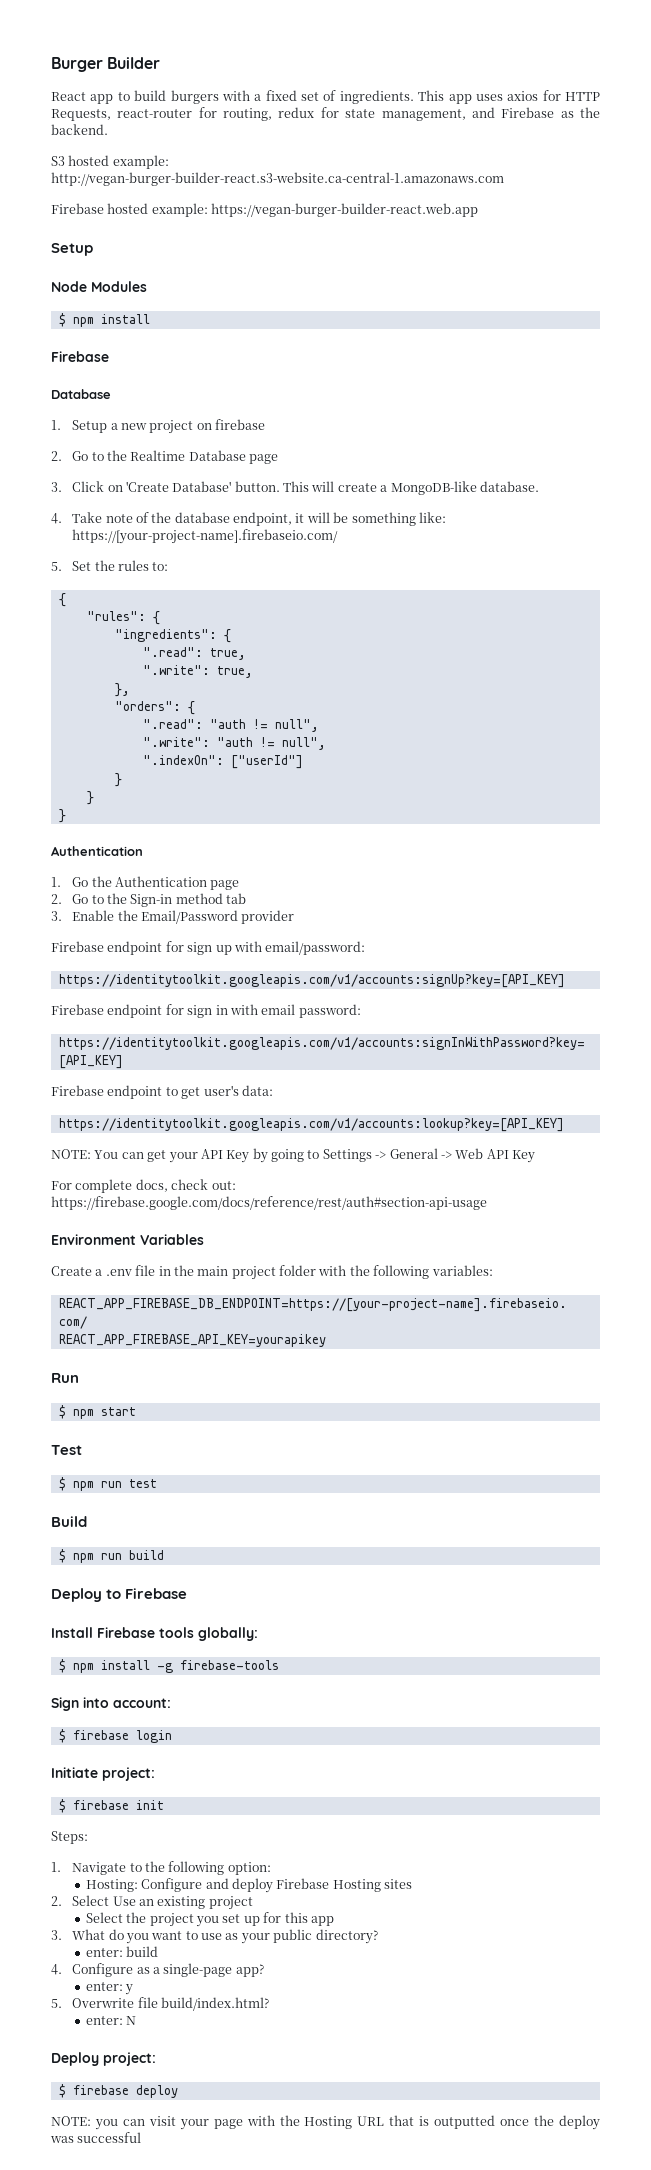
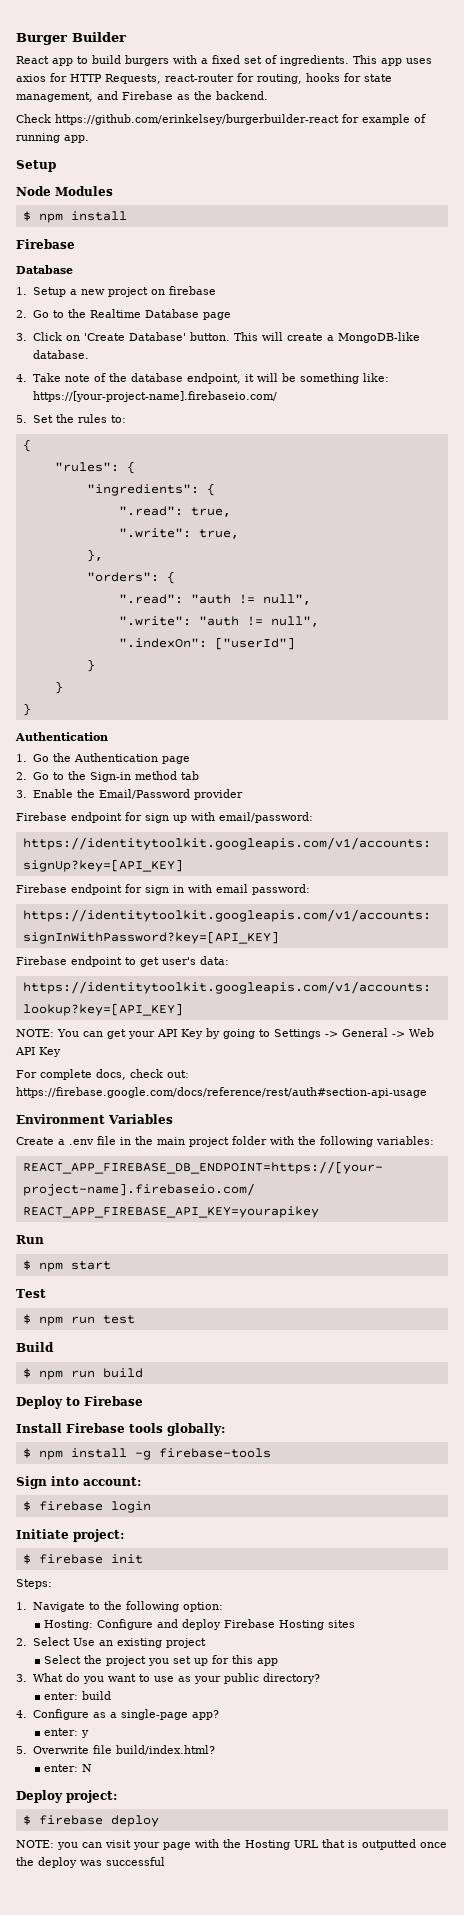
- This app uses axios for HTTP Requests, react-router for routing, redux for state management, and Firebase as the backend.
+ This app uses axios for HTTP Requests, react-router for routing, hooks for state management, and Firebase as the backend.
- S3 hosted example: http://vegan-burger-builder-react.s3-website.ca-central-1.amazonaws.com
- Firebase hosted example: https://vegan-burger-builder-react.web.app
+ Check https://github.com/erinkelsey/burgerbuilder-react for example of running app.

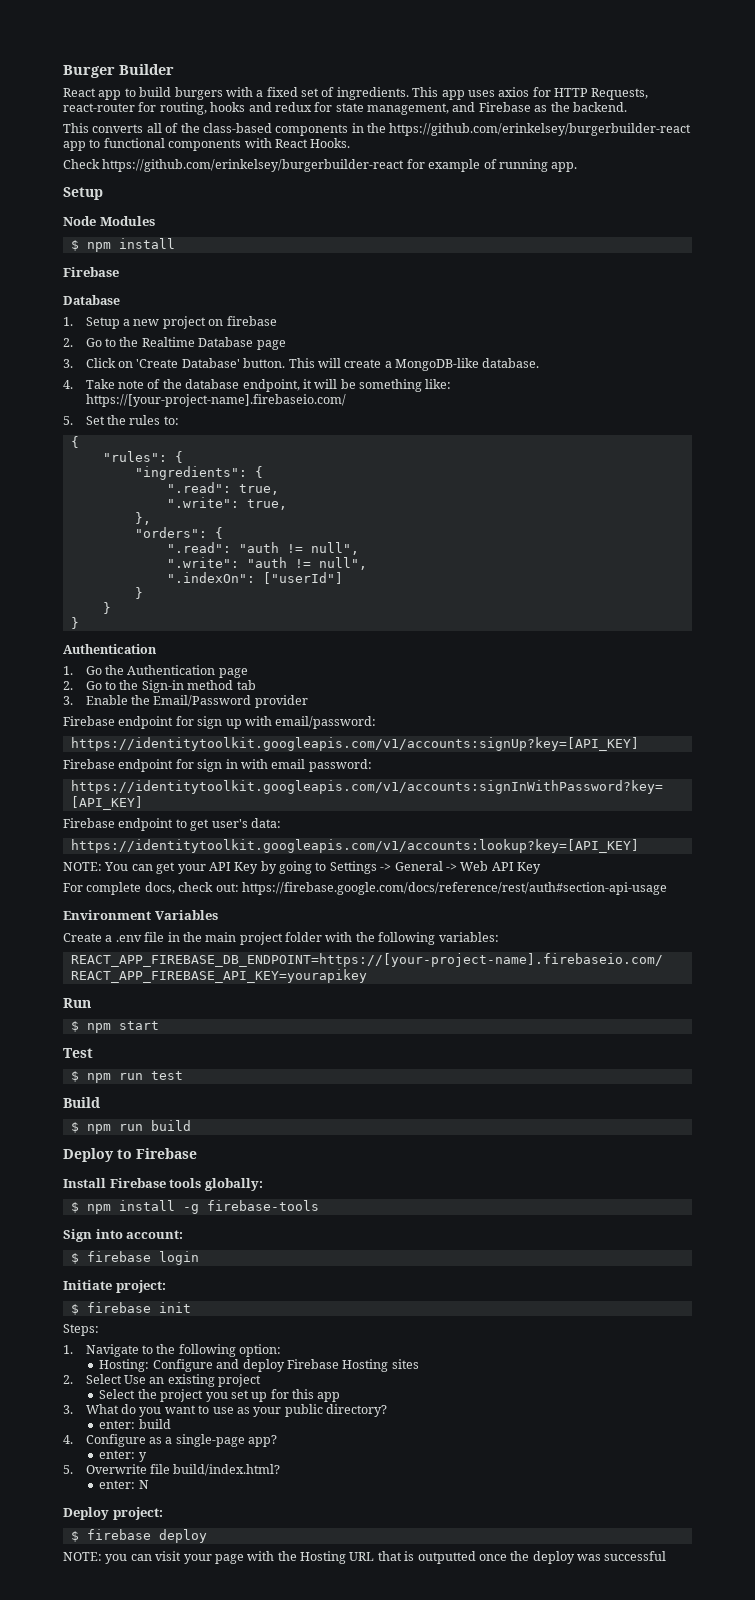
- This app uses axios for HTTP Requests, react-router for routing, hooks for state management, and Firebase as the backend.
+ This app uses axios for HTTP Requests, react-router for routing, hooks and redux for state management, and Firebase as the backend.
+ This converts all of the class-based components in the https://github.com/erinkelsey/burgerbuilder-react app to functional components with React Hooks.

